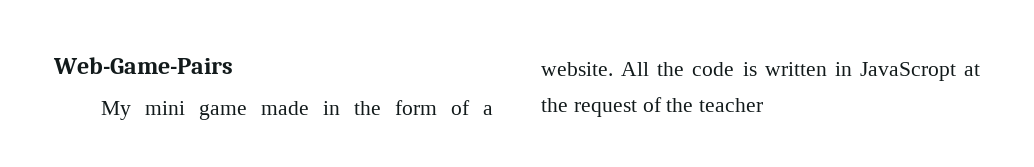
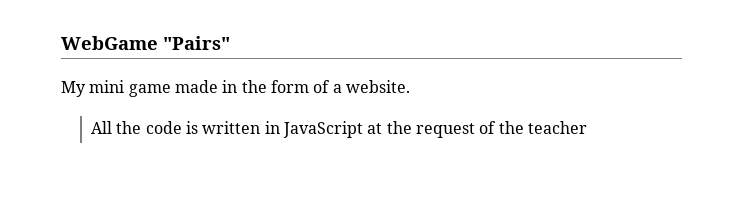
- Web-Game-Pairs
+ WebGame "Pairs"
- My mini game made in the form of a website. All the code is written in JavaScropt at the request of the teacher
+ My mini game made in the form of a website.
+ All the code is written in JavaScript at the request of the teacher

